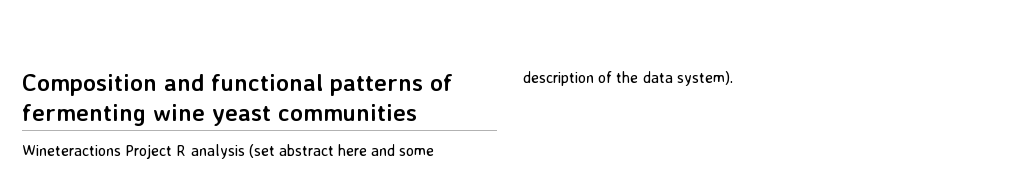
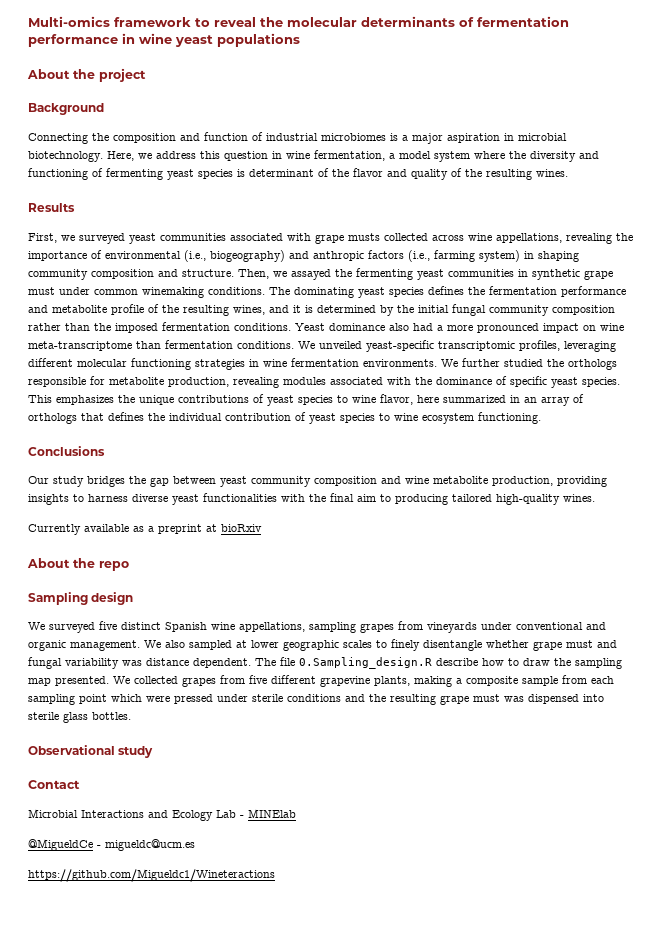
- Composition and functional patterns of fermenting wine yeast communities
- Wineteractions Project R analysis (set abstract here and some description of the data system).
+ Multi-omics framework to reveal the molecular determinants of fermentation performance in wine yeast populations
+ About the project
+ Background
+ Connecting the composition and function of industrial microbiomes is a major aspiration in microbial biotechnology. Here, we address this question in wine fermentation, a model system where the diversity and functioning of fermenting yeast species is determinant of the flavor and quality of the resulting wines.
+ Results
+ First, we surveyed yeast communities associated with grape musts collected across wine appellations, revealing the importance of environmental (i.e., biogeography) and anthropic factors (i.e., farming system) in shaping community composition and structure. Then, we assayed the fermenting yeast communities in synthetic grape must under common winemaking conditions. The dominating yeast species defines the fermentation performance and metabolite profile of the resulting wines, and it is determined by the initial fungal community composition rather than the imposed fermentation conditions. Yeast dominance also had a more pronounced impact on wine meta-transcriptome than fermentation conditions. We unveiled yeast-specific transcriptomic profiles, leveraging different molecular functioning strategies in wine fermentation environments. We further studied the orthologs responsible for metabolite production, revealing modules associated with the dominance of specific yeast species. This emphasizes the unique contributions of yeast species to wine flavor, here summarized in an array of orthologs that defines the individual contribution of yeast species to wine ecosystem functioning.
+ Conclusions
+ Our study bridges the gap between yeast community composition and wine metabolite production, providing insights to harness diverse yeast functionalities with the final aim to producing tailored high-quality wines.
+ Currently available as a preprint at bioRxiv
+ About the repo
+ Sampling design
+ We surveyed five distinct Spanish wine appellations, sampling grapes from vineyards under conventional and organic management. We also sampled at lower geographic scales to finely disentangle whether grape must and fungal variability was distance dependent. The file 0.Sampling_design.R describe how to draw the sampling map presented. We collected grapes from five different grapevine plants, making a composite sample from each sampling point which were pressed under sterile conditions and the resulting grape must was dispensed into sterile glass bottles.
+ Observational study
+ Contact
+ Microbial Interactions and Ecology Lab - MINElab
+ @MigueldCe - migueldc@ucm.es
+ https://github.com/Migueldc1/Wineteractions

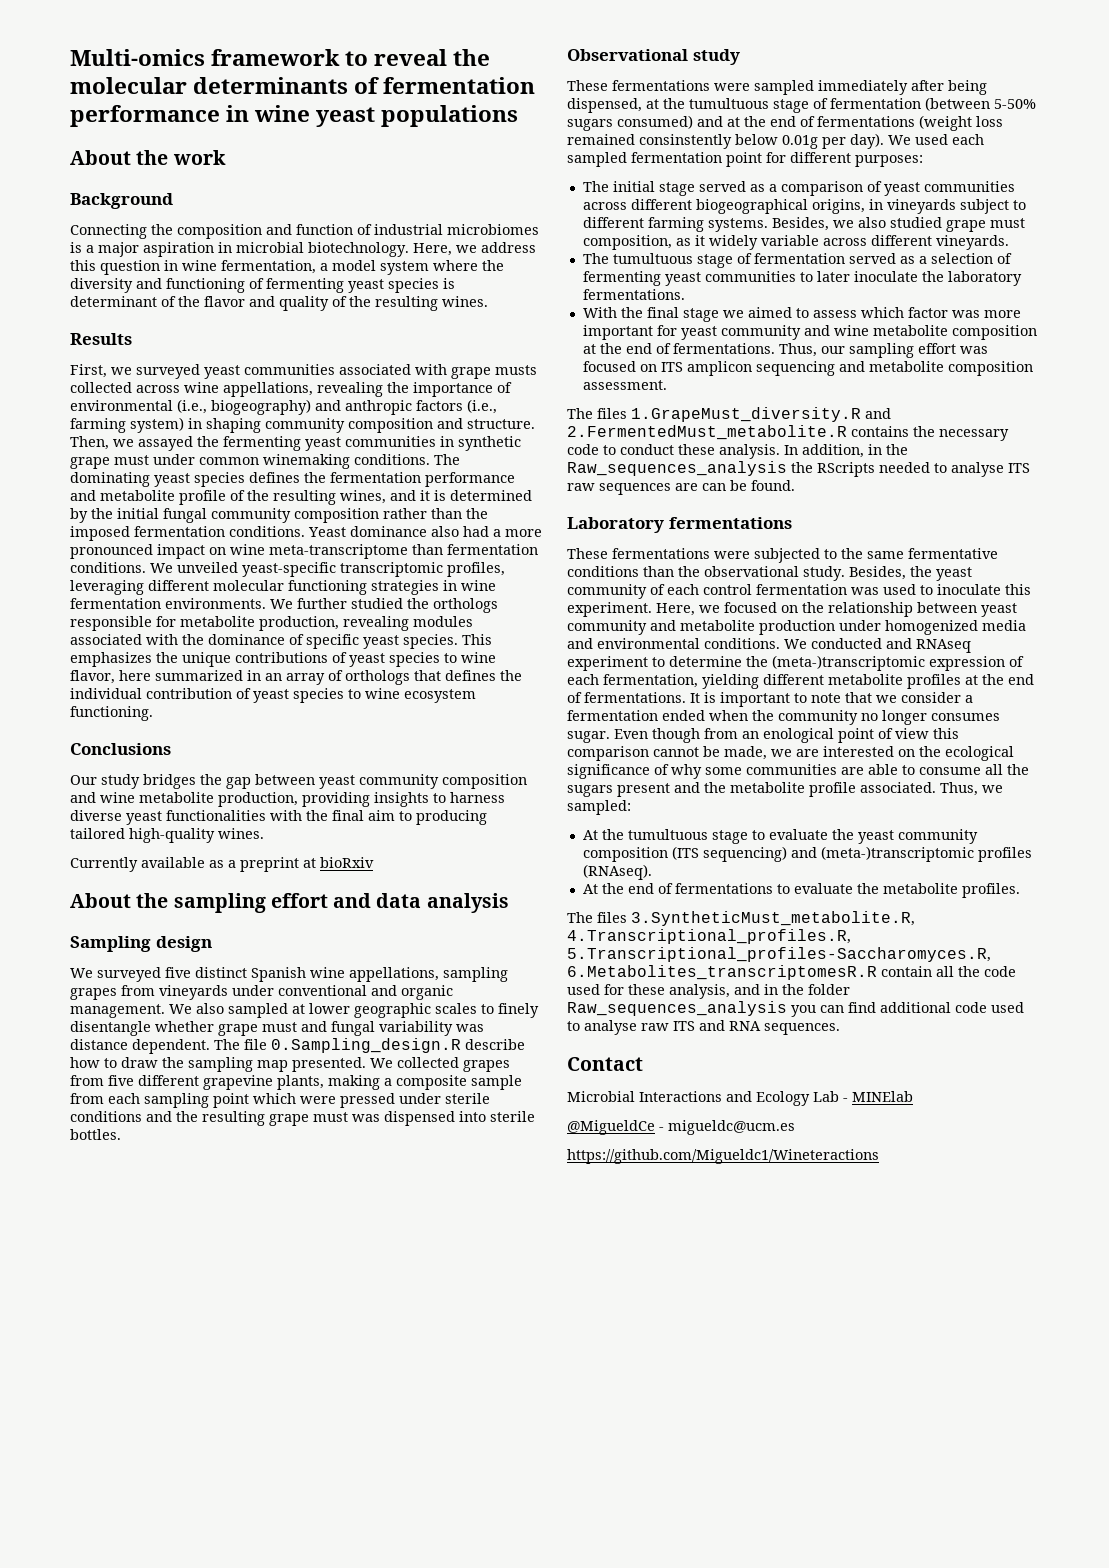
- About the project
+ About the work
- About the repo
+ About the sampling effort and data analysis
- We collected grapes from five different grapevine plants, making a composite sample from each sampling point which were pressed under sterile conditions and the resulting grape must was dispensed into sterile glass bottles.
+ We collected grapes from five different grapevine plants, making a composite sample from each sampling point which were pressed under sterile conditions and the resulting grape must was dispensed into sterile bottles.
+ These fermentations were sampled immediately after being dispensed, at the tumultuous stage of fermentation (between 5-50% sugars consumed) and at the end of fermentations (weight loss remained consinstently below 0.01g per day). We used each sampled fermentation point for different purposes:
+ The initial stage served as a comparison of yeast communities across different biogeographical origins, in vineyards subject to different farming systems. Besides, we also studied grape must composition, as it widely variable across different vineyards.
+ The tumultuous stage of fermentation served as a selection of fermenting yeast communities to later inoculate the laboratory fermentations.
+ With the final stage we aimed to assess which factor was more important for yeast community and wine metabolite composition at the end of fermentations. Thus, our sampling effort was focused on ITS amplicon sequencing and metabolite composition assessment.
+ The files 1.GrapeMust_diversity.R and 2.FermentedMust_metabolite.R contains the necessary code to conduct these analysis. In addition, in the Raw_sequences_analysis the RScripts needed to analyse ITS raw sequences are can be found.
+ Laboratory fermentations
+ These fermentations were subjected to the same fermentative conditions than the observational study. Besides, the yeast community of each control fermentation was used to inoculate this experiment. Here, we focused on the relationship between yeast community and metabolite production under homogenized media and environmental conditions. We conducted and RNAseq experiment to determine the (meta-)transcriptomic expression of each fermentation, yielding different metabolite profiles at the end of fermentations. It is important to note that we consider a fermentation ended when the community no longer consumes sugar. Even though from an enological point of view this comparison cannot be made, we are interested on the ecological significance of why some communities are able to consume all the sugars present and the metabolite profile associated. Thus, we sampled:
+ At the tumultuous stage to evaluate the yeast community composition (ITS sequencing) and (meta-)transcriptomic profiles (RNAseq).
+ At the end of fermentations to evaluate the metabolite profiles.
+ The files 3.SyntheticMust_metabolite.R, 4.Transcriptional_profiles.R, 5.Transcriptional_profiles-Saccharomyces.R, 6.Metabolites_transcriptomesR.R contain all the code used for these analysis, and in the folder Raw_sequences_analysis you can find additional code used to analyse raw ITS and RNA sequences.

